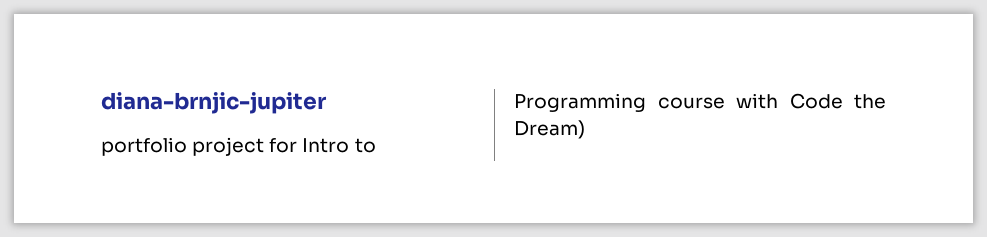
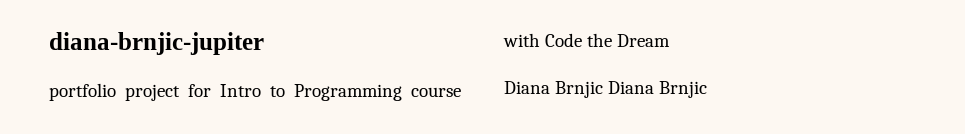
- portfolio project for Intro to Programming course with Code the Dream)
+ portfolio project for Intro to Programming course with Code the Dream
+ Diana Brnjic Diana Brnjic

